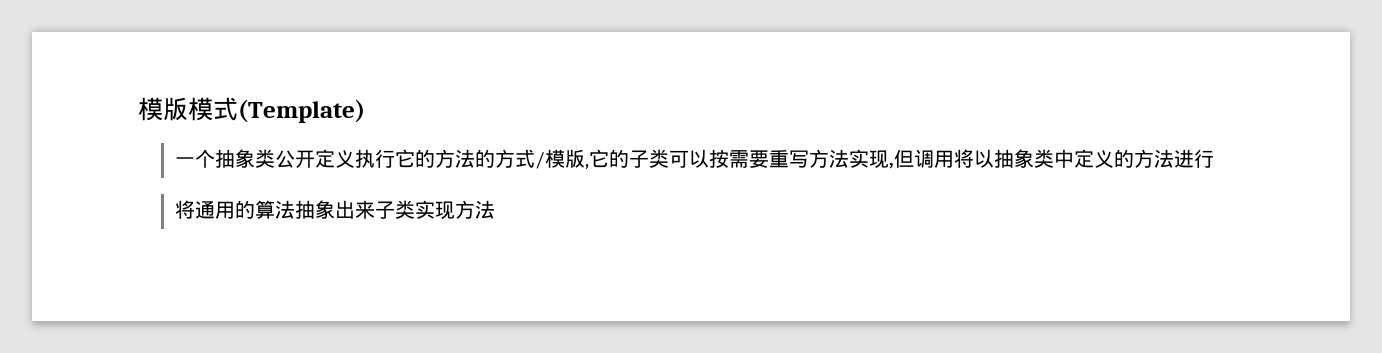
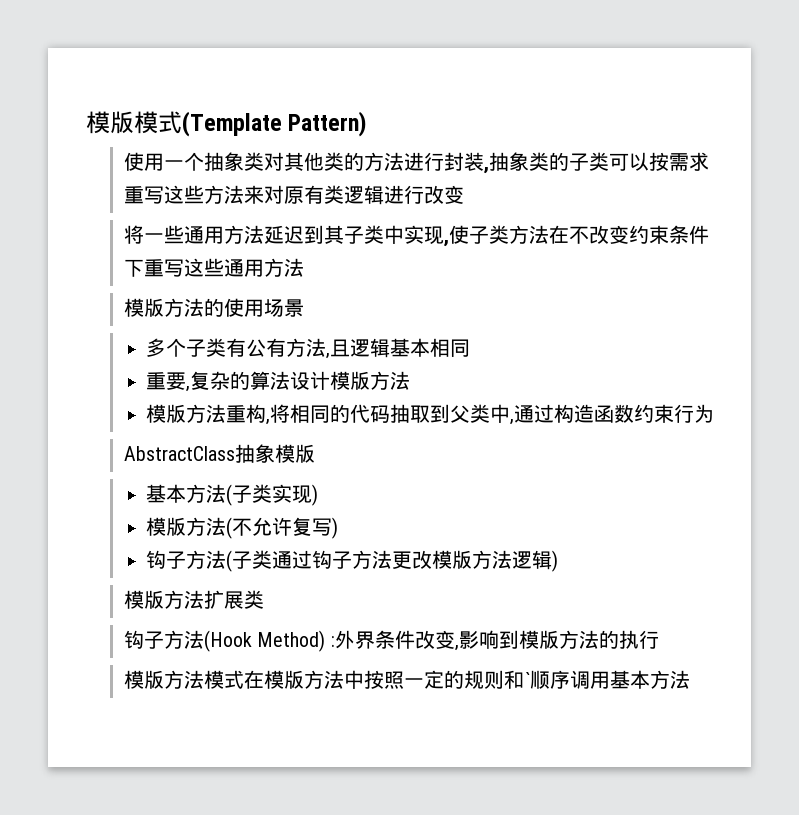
- 模版模式(Template)
- 一个抽象类公开定义执行它的方法的方式/模版,它的子类可以按需要重写方法实现,但调用将以抽象类中定义的方法进行
- 将通用的算法抽象出来子类实现方法
+ 模版模式(Template Pattern)
+ 使用一个抽象类对其他类的方法进行封装,抽象类的子类可以按需求重写这些方法来对原有类逻辑进行改变
+ 将一些通用方法延迟到其子类中实现,使子类方法在不改变约束条件下重写这些通用方法
+ 模版方法的使用场景
+ 多个子类有公有方法,且逻辑基本相同
+ 重要,复杂的算法设计模版方法
+ 模版方法重构,将相同的代码抽取到父类中,通过构造函数约束行为
+ AbstractClass抽象模版
+ 基本方法(子类实现)
+ 模版方法(不允许复写)
+ 钩子方法(子类通过钩子方法更改模版方法逻辑)
+ 模版方法扩展类
+ 钩子方法(Hook Method) :外界条件改变,影响到模版方法的执行
+ 模版方法模式在模版方法中按照一定的规则和`顺序调用基本方法

